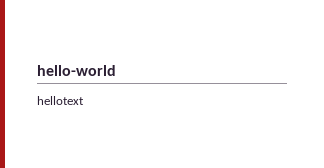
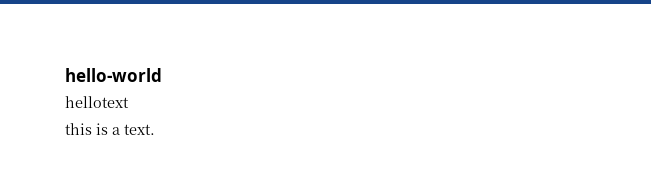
+ this is a text.

